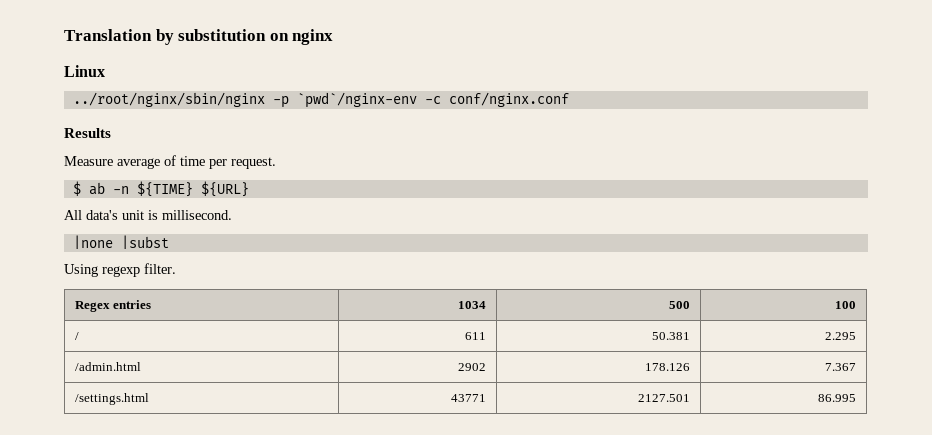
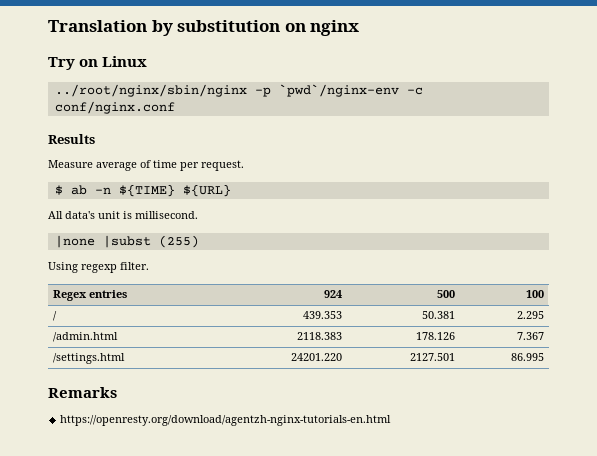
- Linux
+ Try on Linux
- |none |subst
+ |none |subst (255)
- Regex entries | 1034 | 500 | 100
+ Regex entries | 924 | 500 | 100
- / | 611 | 50.381 | 2.295
+ / | 439.353 | 50.381 | 2.295
- /admin.html | 2902 | 178.126 | 7.367
+ /admin.html | 2118.383 | 178.126 | 7.367
- /settings.html | 43771 | 2127.501 | 86.995
+ /settings.html | 24201.220 | 2127.501 | 86.995
+ Remarks
+ https://openresty.org/download/agentzh-nginx-tutorials-en.html

